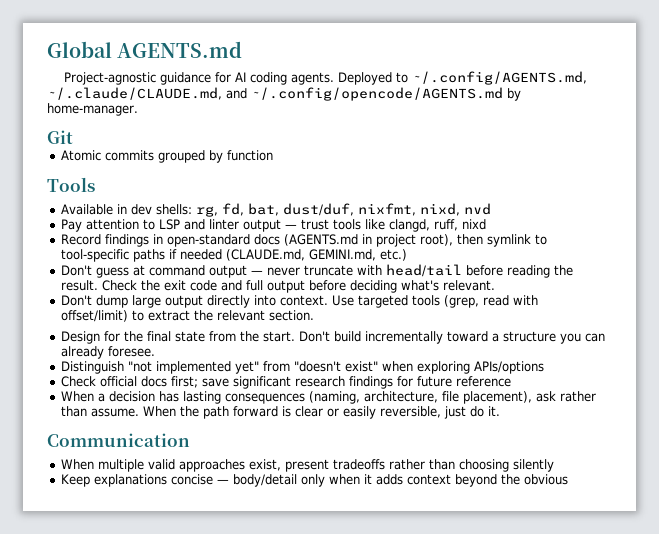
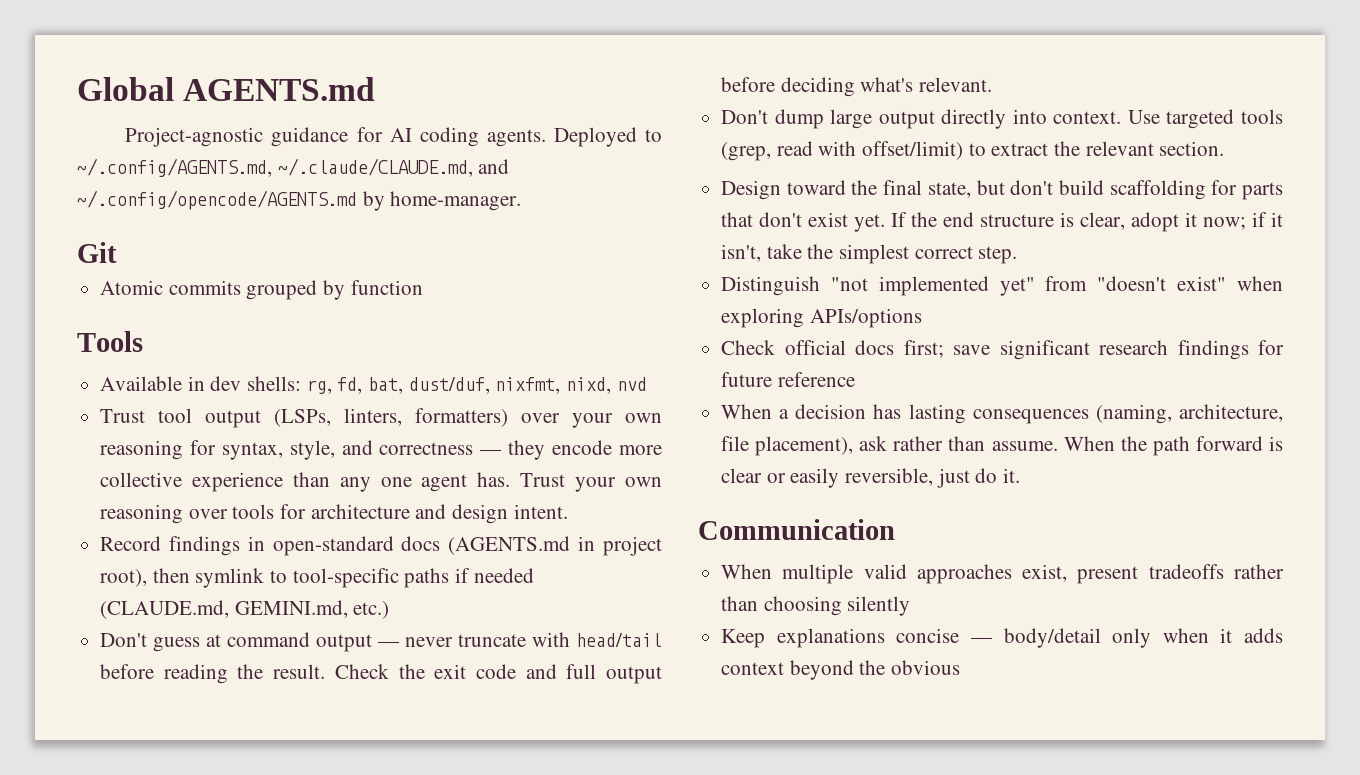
- Pay attention to LSP and linter output — trust tools like clangd, ruff, nixd
+ Trust tool output (LSPs, linters, formatters) over your own reasoning for syntax, style, and correctness — they encode more collective experience than any one agent has. Trust your own reasoning over tools for architecture and design intent.
- Design for the final state from the start. Don't build incrementally toward a structure you can already foresee.
+ Design toward the final state, but don't build scaffolding for parts that don't exist yet. If the end structure is clear, adopt it now; if it isn't, take the simplest correct step.

